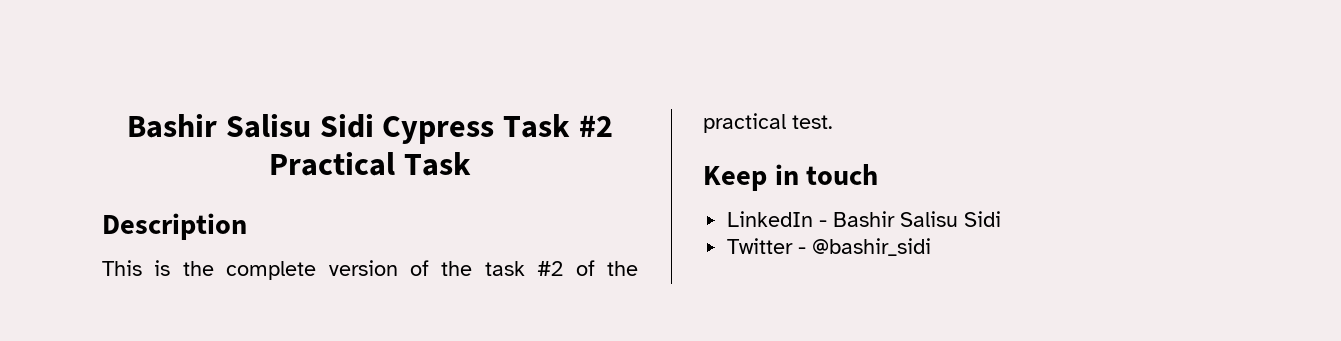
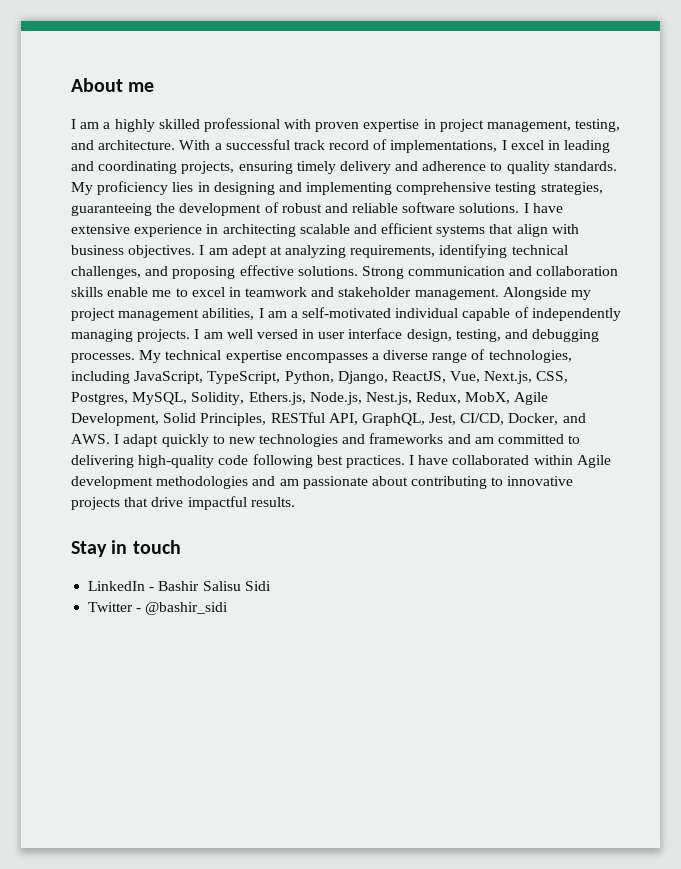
- Bashir Salisu Sidi Cypress Task #2 Practical Task
- Description
- This is the complete version of the task #2 of the practical test.
- Keep in touch
+ About me
+ I am a highly skilled professional with proven expertise in project management, testing, and architecture. With a successful track record of implementations, I excel in leading and coordinating projects, ensuring timely delivery and adherence to quality standards. My proficiency lies in designing and implementing comprehensive testing strategies, guaranteeing the development of robust and reliable software solutions. I have extensive experience in architecting scalable and efficient systems that align with business objectives. I am adept at analyzing requirements, identifying technical challenges, and proposing effective solutions. Strong communication and collaboration skills enable me to excel in teamwork and stakeholder management. Alongside my project management abilities, I am a self-motivated individual capable of independently managing projects. I am well versed in user interface design, testing, and debugging processes. My technical expertise encompasses a diverse range of technologies, including JavaScript, TypeScript, Python, Django, ReactJS, Vue, Next.js, CSS, Postgres, MySQL, Solidity, Ethers.js, Node.js, Nest.js, Redux, MobX, Agile Development, Solid Principles, RESTful API, GraphQL, Jest, CI/CD, Docker, and AWS. I adapt quickly to new technologies and frameworks and am committed to delivering high-quality code following best practices. I have collaborated within Agile development methodologies and am passionate about contributing to innovative projects that drive impactful results.
+ Stay in touch

